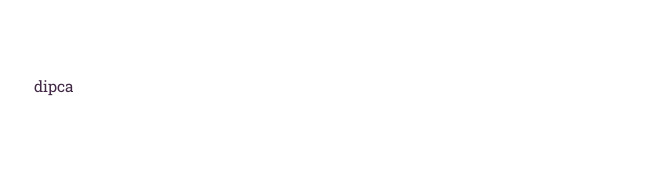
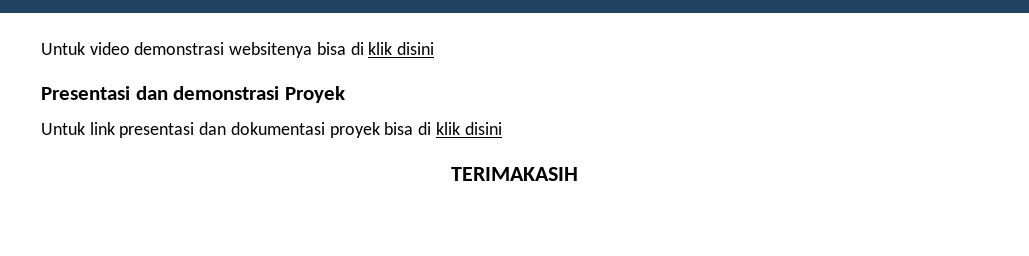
- dipca
+ Untuk video demonstrasi websitenya bisa di klik disini
+ Presentasi dan demonstrasi Proyek
+ Untuk link presentasi dan dokumentasi proyek bisa di klik disini
+ TERIMAKASIH

